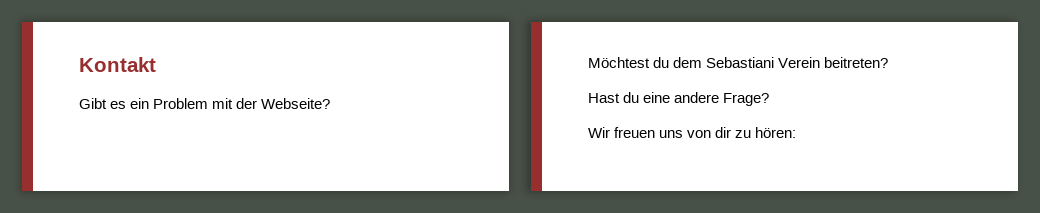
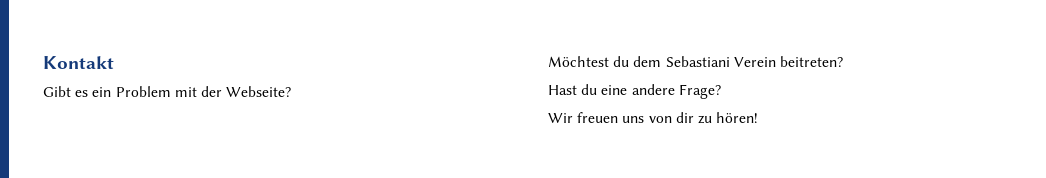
- Wir freuen uns von dir zu hören:
+ Wir freuen uns von dir zu hören!

